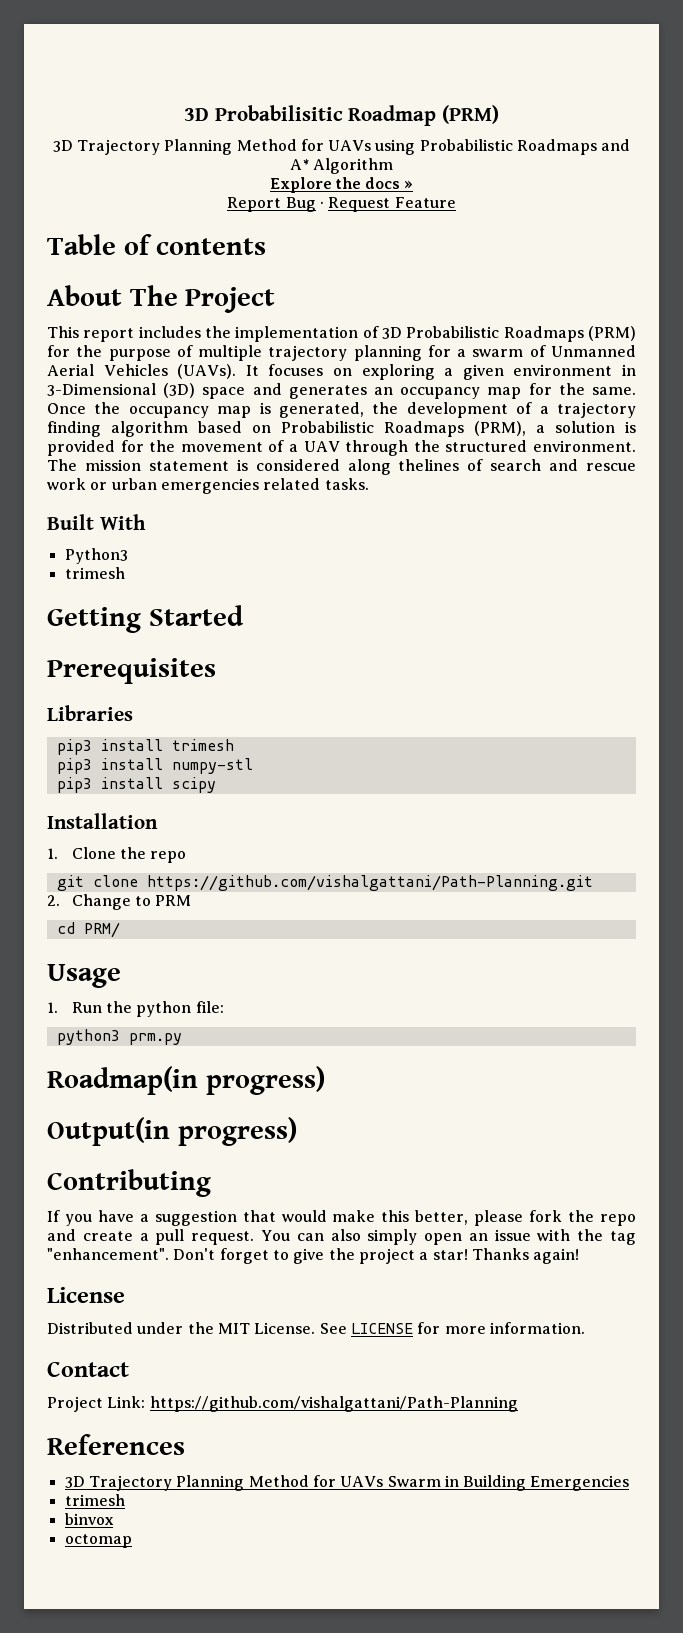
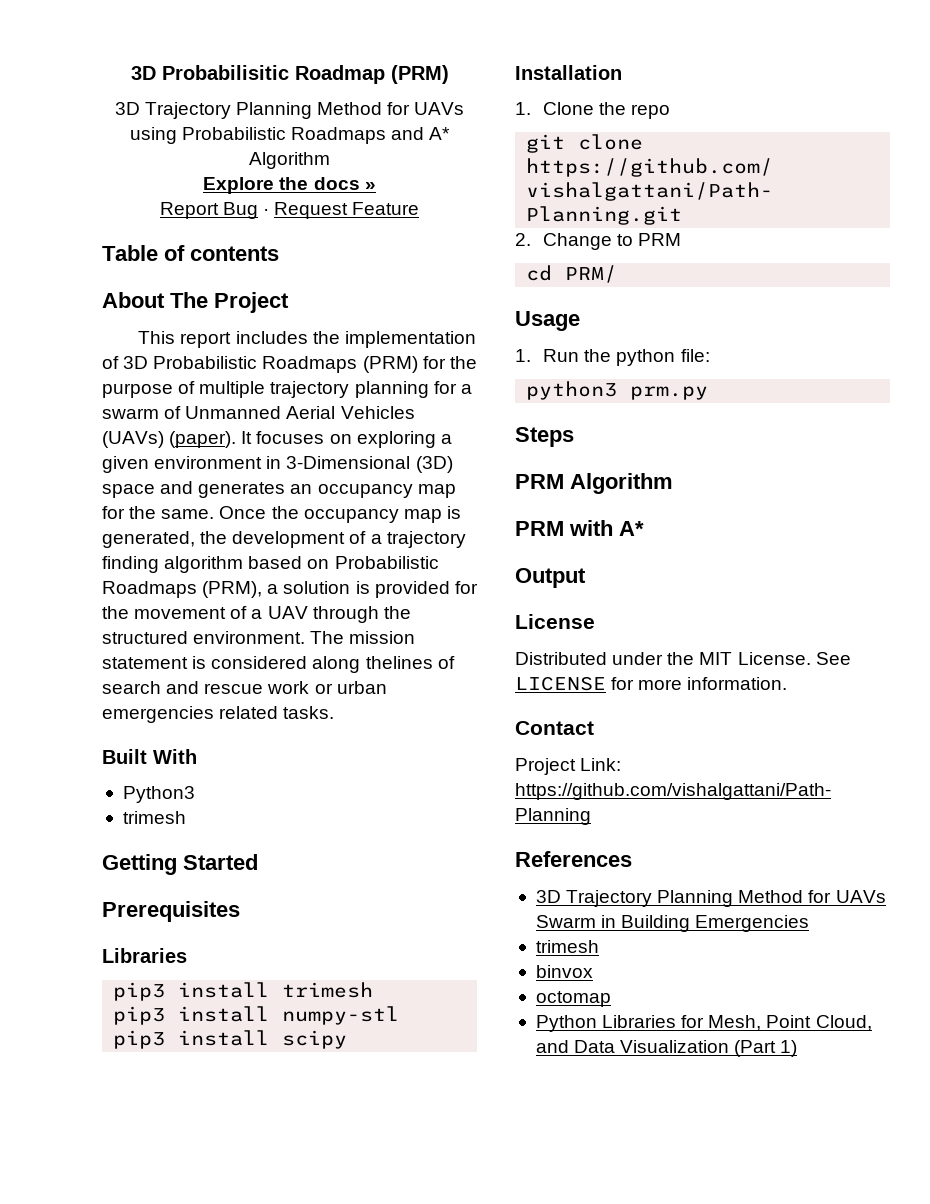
- This report includes the implementation of 3D Probabilistic Roadmaps (PRM) for the purpose of multiple trajectory planning for a swarm of Unmanned Aerial Vehicles (UAVs).
+ This report includes the implementation of 3D Probabilistic Roadmaps (PRM) for the purpose of multiple trajectory planning for a swarm of Unmanned Aerial Vehicles (UAVs) (paper).
- Roadmap(in progress)
- Output(in progress)
- Contributing
- If you have a suggestion that would make this better, please fork the repo and create a pull request. You can also simply open an issue with the tag "enhancement". Don't forget to give the project a star! Thanks again!
+ Steps
+ PRM Algorithm
+ PRM with A*
+ Output
+ Python Libraries for Mesh, Point Cloud, and Data Visualization (Part 1)

